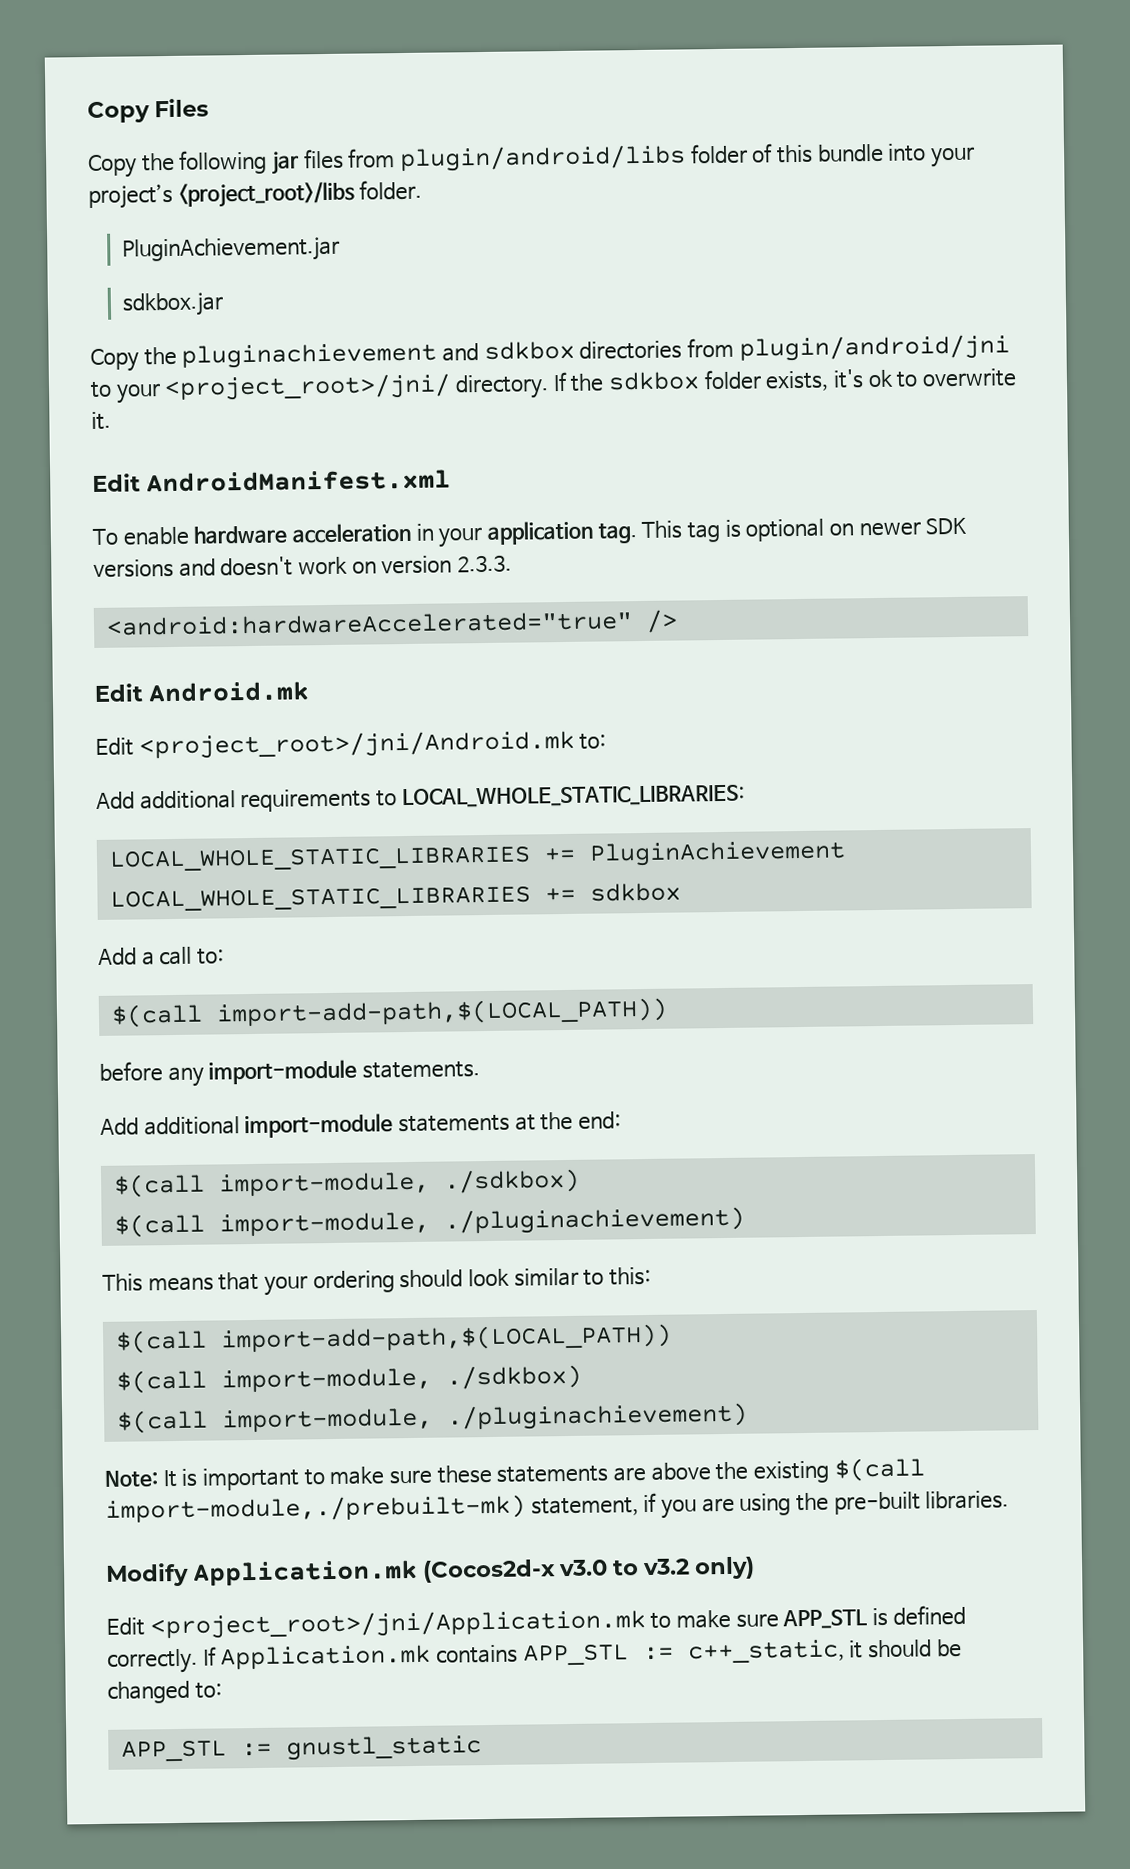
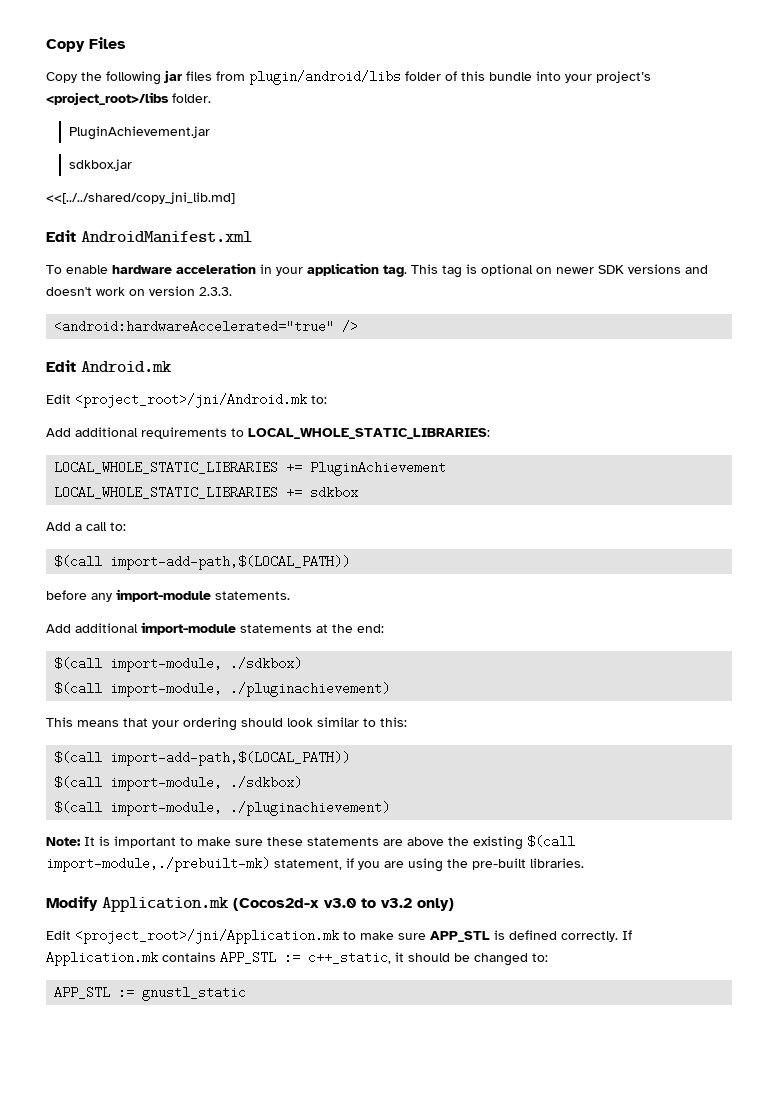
- Copy the pluginachievement and sdkbox directories from plugin/android/jni to your <project_root>/jni/ directory. If the sdkbox folder exists, it's ok to overwrite it.
+ <<[../../shared/copy_jni_lib.md]

